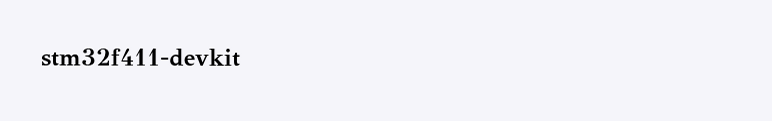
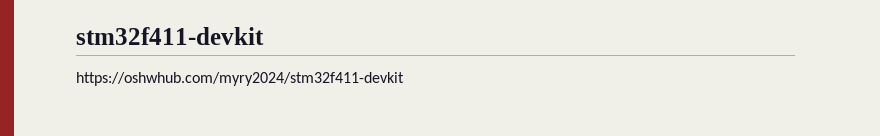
+ https://oshwhub.com/myry2024/stm32f411-devkit

